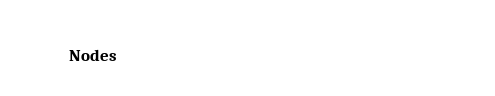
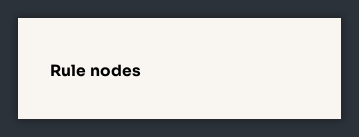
- Nodes
+ Rule nodes

